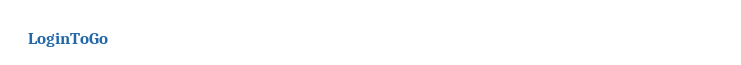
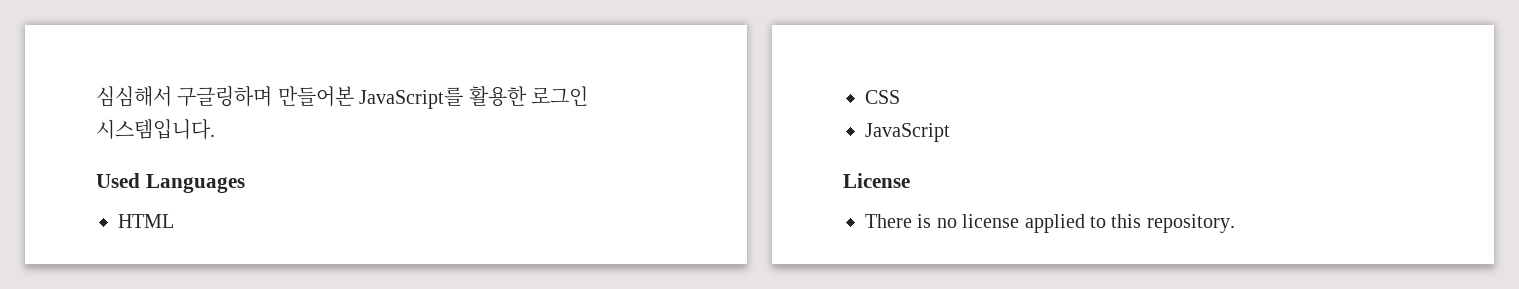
- LoginToGo
+ 심심해서 구글링하며 만들어본 JavaScript를 활용한 로그인 시스템입니다.
+ Used Languages
+ HTML
+ CSS
+ JavaScript
+ License
+ There is no license applied to this repository.

